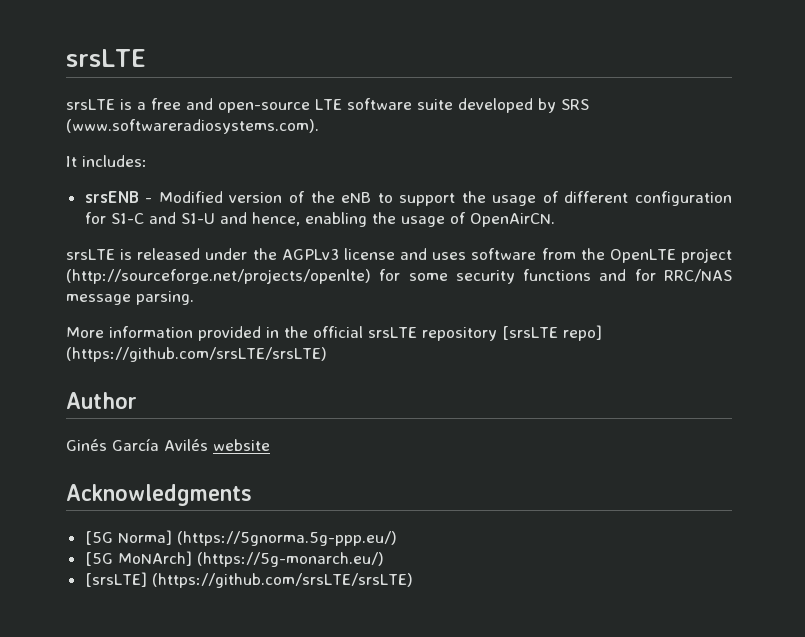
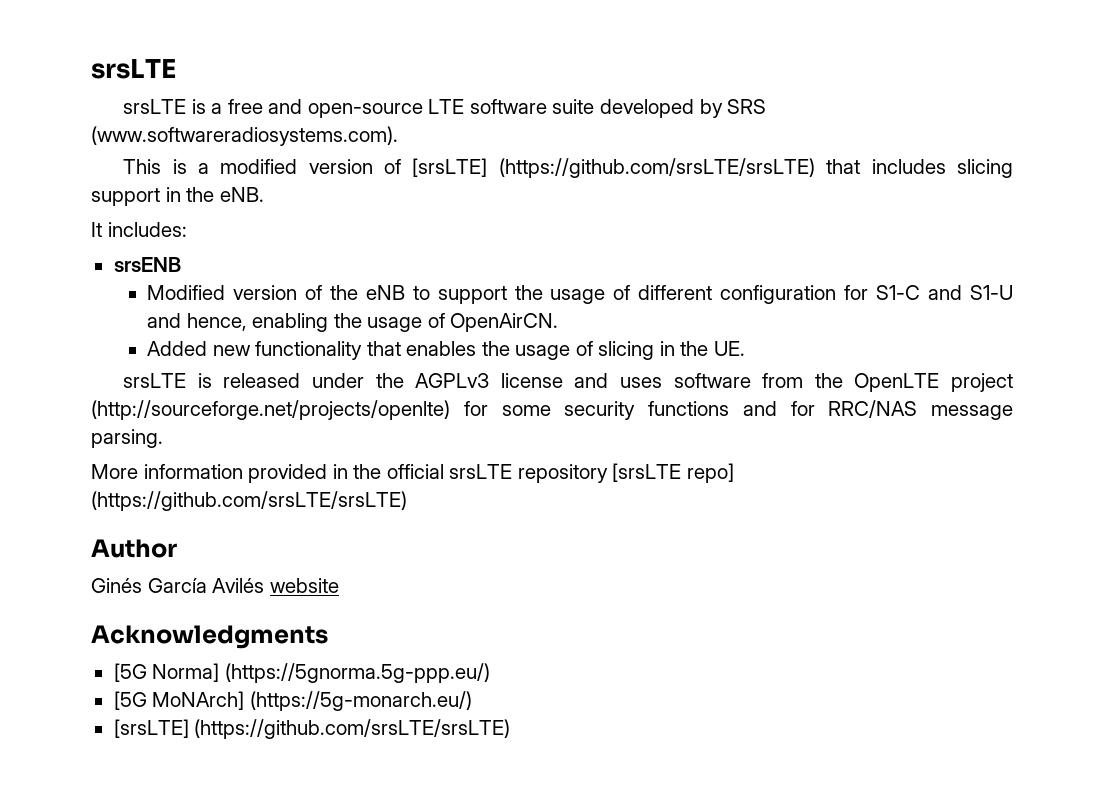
+ This is a modified version of [srsLTE] (https://github.com/srsLTE/srsLTE) that includes slicing support in the eNB.
- srsENB - Modified version of the eNB to support the usage of different configuration for S1-C and S1-U and hence, enabling the usage of OpenAirCN.
+ srsENB
+ Modified version of the eNB to support the usage of different configuration for S1-C and S1-U and hence, enabling the usage of OpenAirCN.
+ Added new functionality that enables the usage of slicing in the UE.

